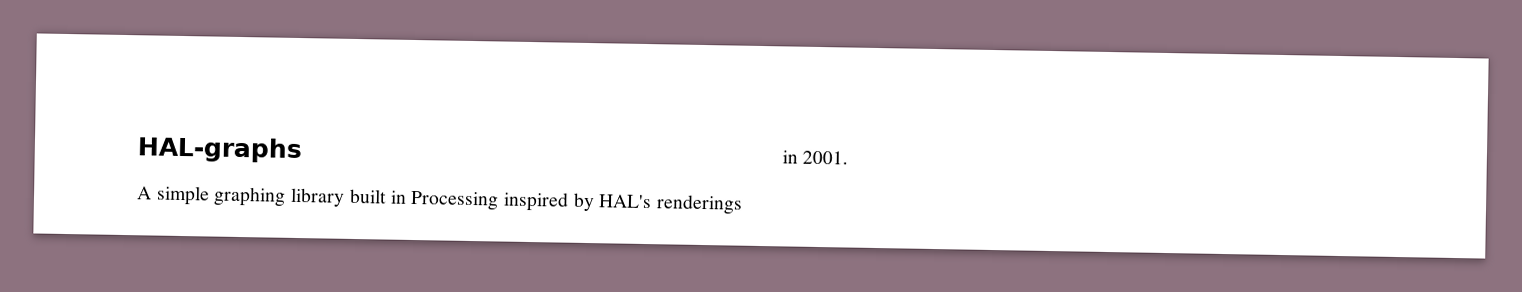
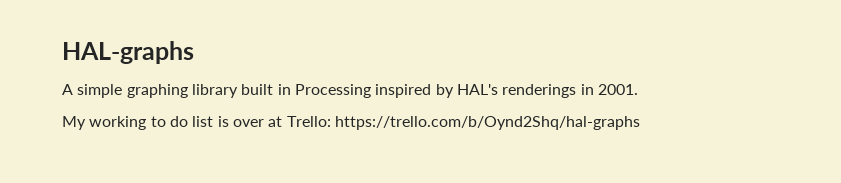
+ My working to do list is over at Trello: https://trello.com/b/Oynd2Shq/hal-graphs

